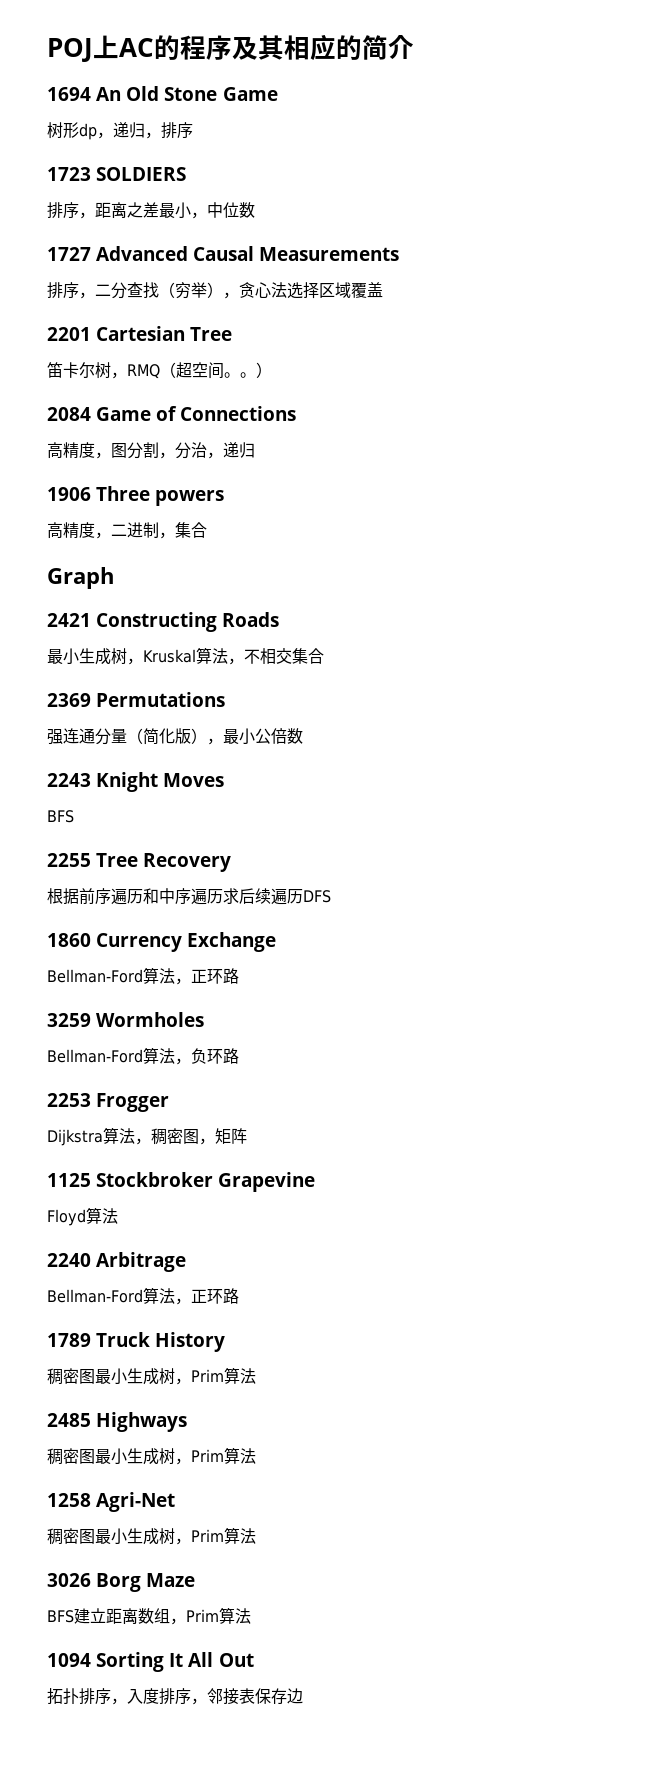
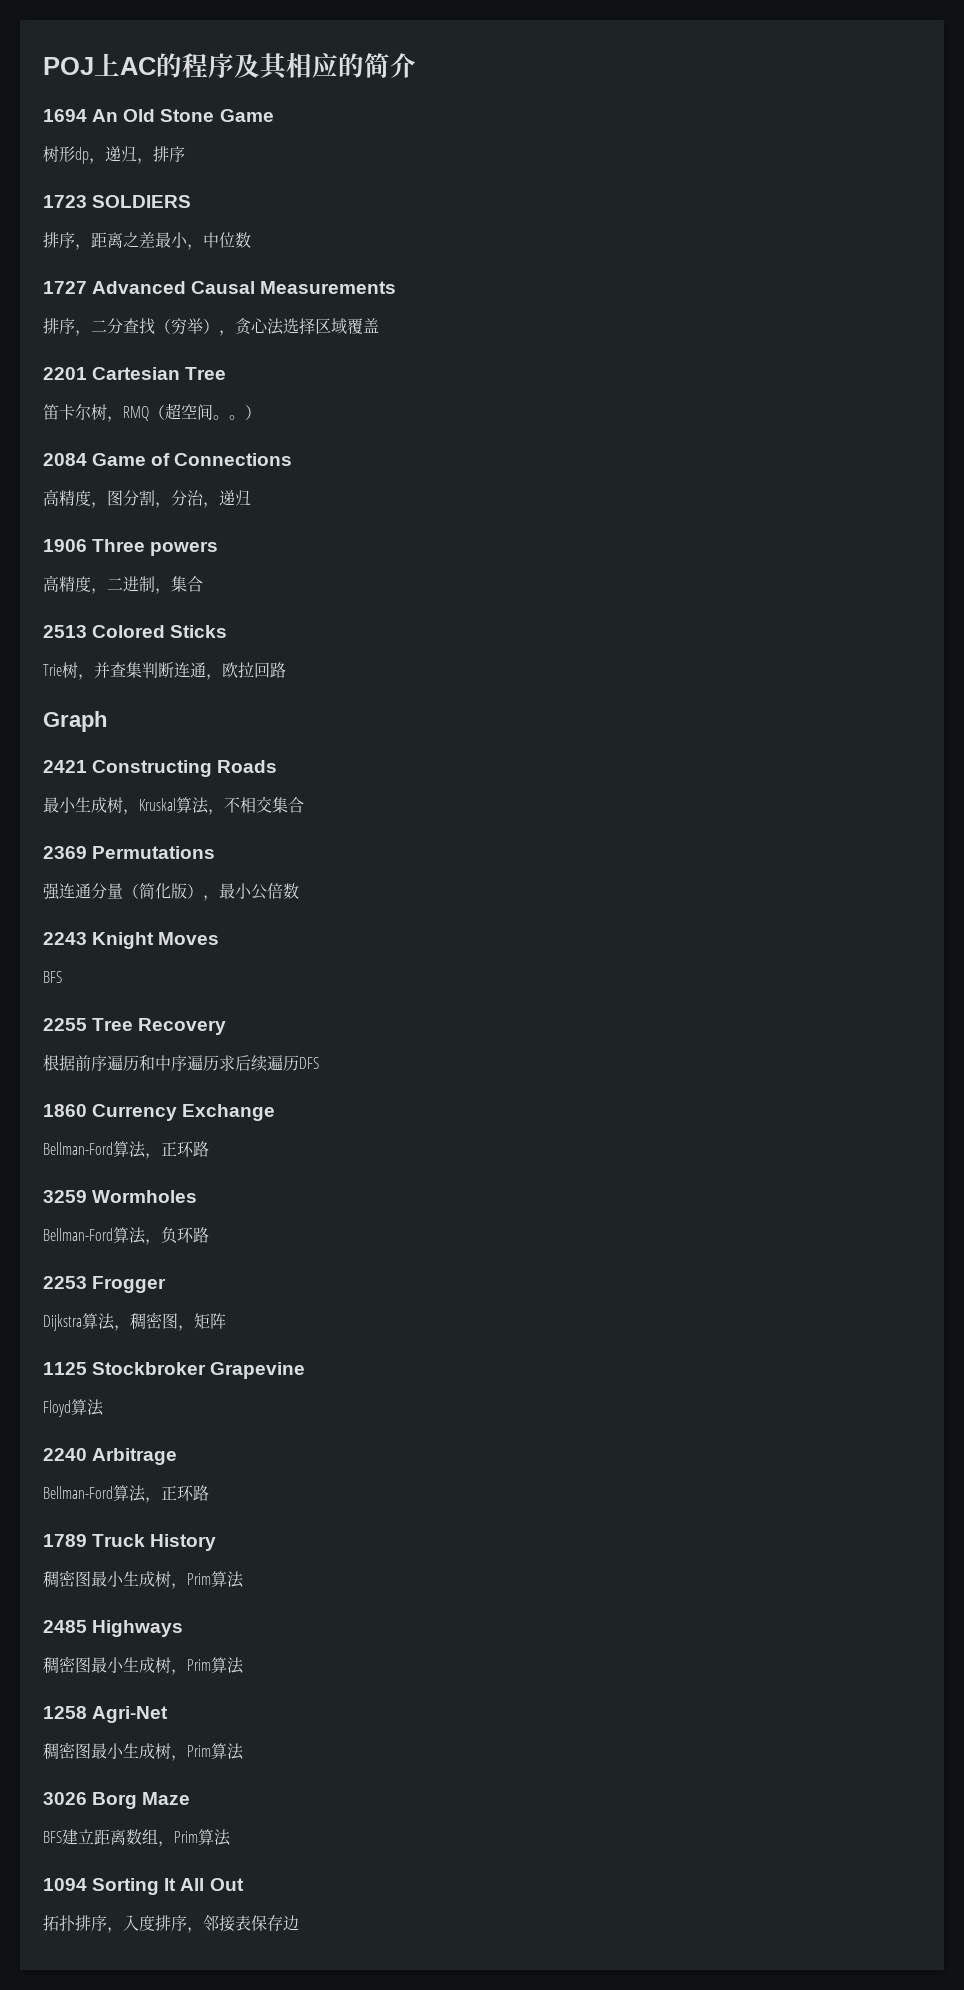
+ 2513 Colored Sticks
+ Trie树，并查集判断连通，欧拉回路

